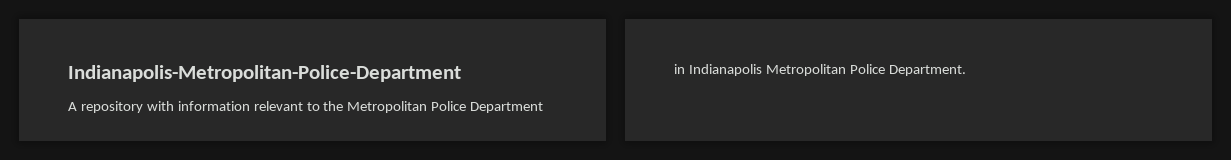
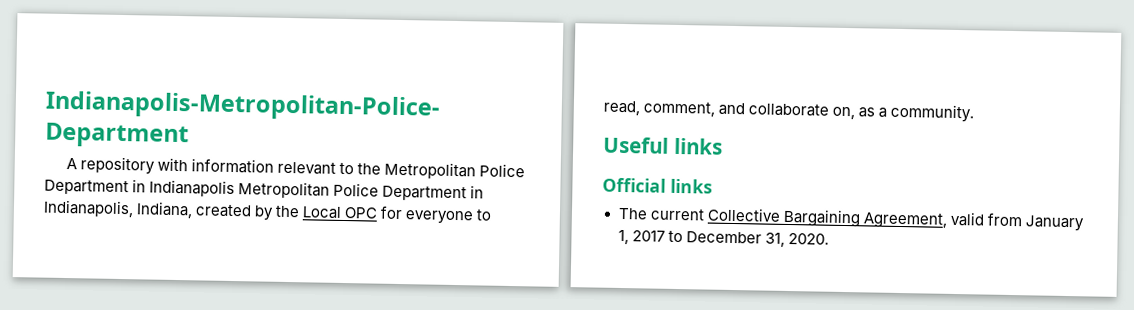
- A repository with information relevant to the Metropolitan Police Department in Indianapolis Metropolitan Police Department.
+ A repository with information relevant to the Metropolitan Police Department in Indianapolis Metropolitan Police Department in Indianapolis, Indiana, created by the Local OPC for everyone to read, comment, and collaborate on, as a community.
+ Useful links
+ Official links
+ The current Collective Bargaining Agreement, valid from January 1, 2017 to December 31, 2020.

